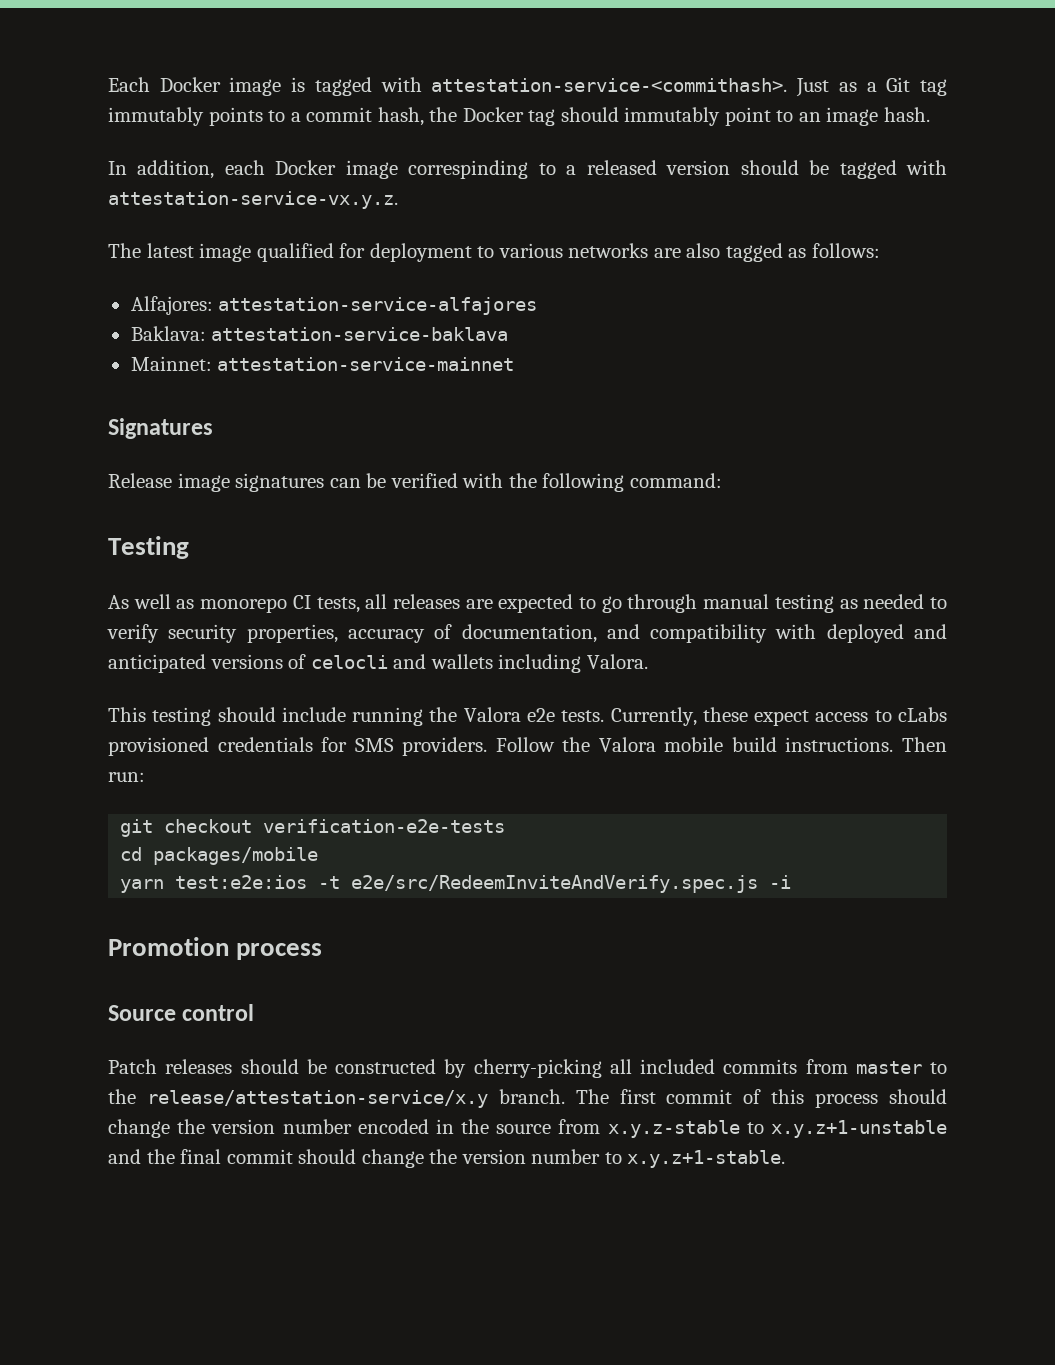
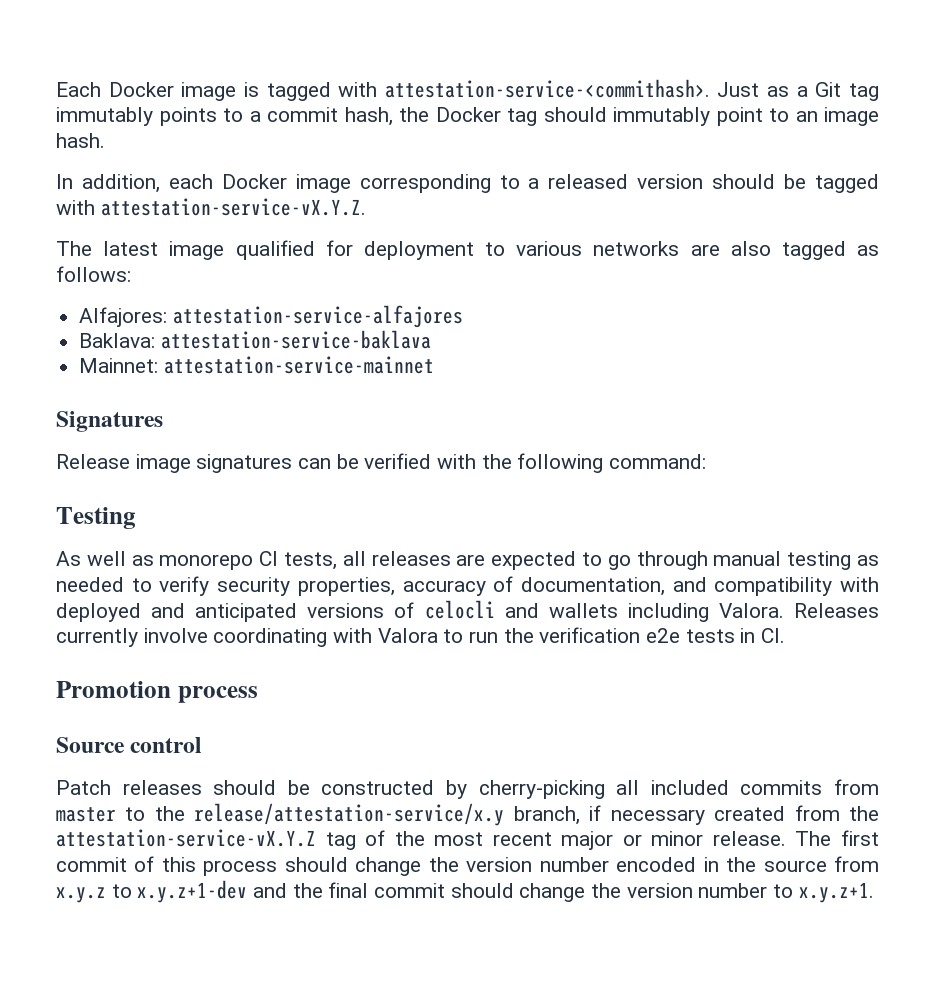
- In addition, each Docker image correspinding to a released version should be tagged with attestation-service-vx.y.z.
+ In addition, each Docker image corresponding to a released version should be tagged with attestation-service-vX.Y.Z.
- As well as monorepo CI tests, all releases are expected to go through manual testing as needed to verify security properties, accuracy of documentation, and compatibility with deployed and anticipated versions of celocli and wallets including Valora.
- This testing should include running the Valora e2e tests. Currently, these expect access to cLabs provisioned credentials for SMS providers. Follow the Valora mobile build instructions. Then run:
- git checkout verification-e2e-tests
- cd packages/mobile
- yarn test:e2e:ios -t e2e/src/RedeemInviteAndVerify.spec.js -i
+ As well as monorepo CI tests, all releases are expected to go through manual testing as needed to verify security properties, accuracy of documentation, and compatibility with deployed and anticipated versions of celocli and wallets including Valora. Releases currently involve coordinating with Valora to run the verification e2e tests in CI.
- Patch releases should be constructed by cherry-picking all included commits from master to the release/attestation-service/x.y branch.
+ Patch releases should be constructed by cherry-picking all included commits from master to the release/attestation-service/x.y branch, if necessary created from the attestation-service-vX.Y.Z tag of the most recent major or minor release.
- The first commit of this process should change the version number encoded in the source from x.y.z-stable to x.y.z+1-unstable and the final commit should change the version number to x.y.z+1-stable.
+ The first commit of this process should change the version number encoded in the source from x.y.z to x.y.z+1-dev and the final commit should change the version number to x.y.z+1.

